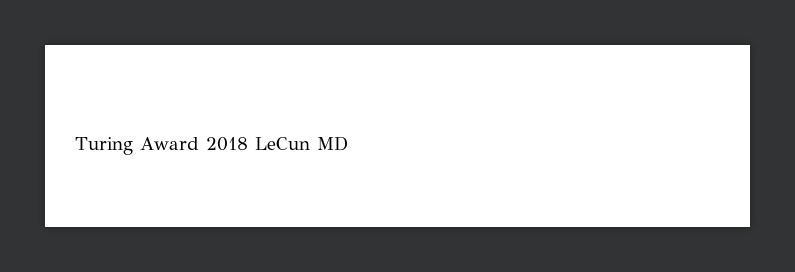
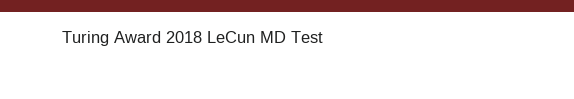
- Turing Award 2018 LeCun MD
+ Turing Award 2018 LeCun MD Test

